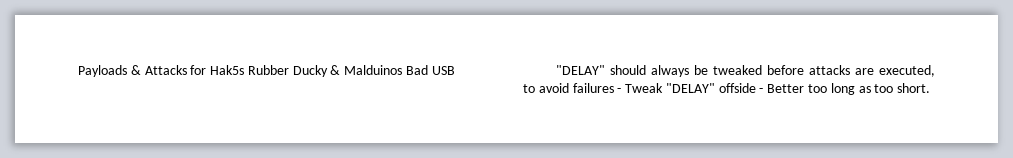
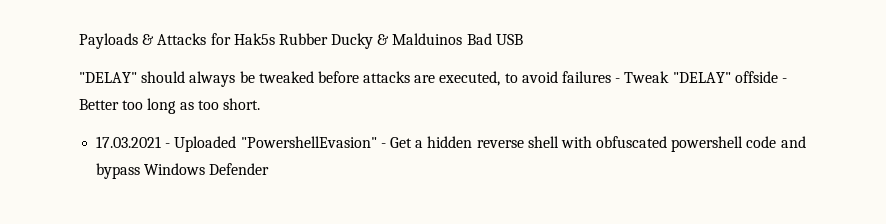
+ 17.03.2021 - Uploaded "PowershellEvasion" - Get a hidden reverse shell with obfuscated powershell code and bypass Windows Defender

